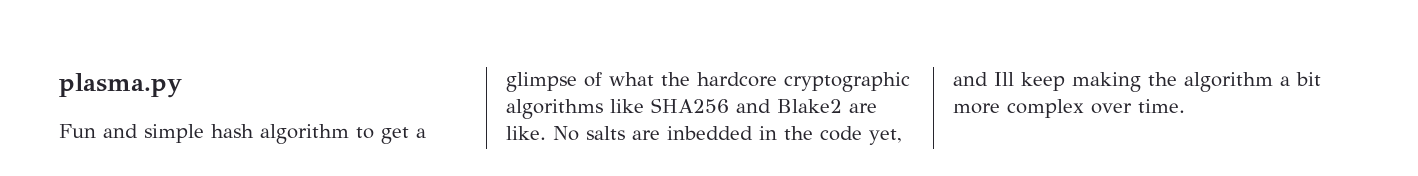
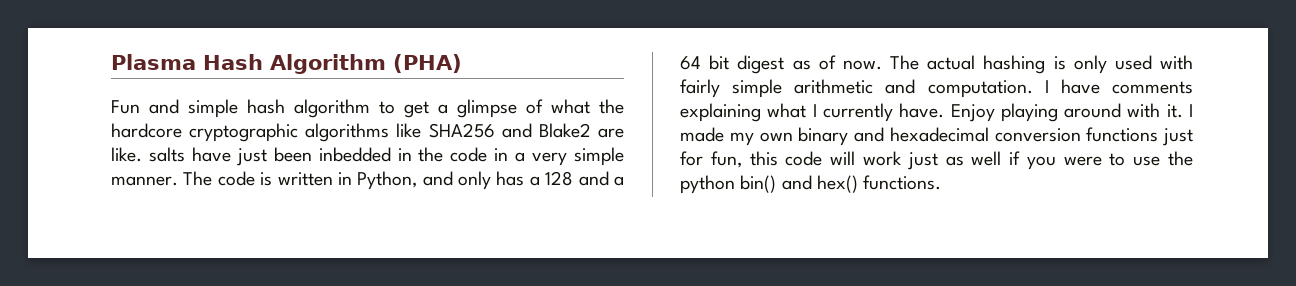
- plasma.py
+ Plasma Hash Algorithm (PHA)
- Fun and simple hash algorithm to get a glimpse of what the hardcore cryptographic algorithms like SHA256 and Blake2 are like. No salts are inbedded in the code yet, and Ill keep making the algorithm a bit more complex over time.
+ Fun and simple hash algorithm to get a glimpse of what the hardcore cryptographic algorithms like SHA256 and Blake2 are like. salts have just been inbedded in the code in a very simple manner. The code is written in Python, and only has a 128 and a 64 bit digest as of now. The actual hashing is only used with fairly simple arithmetic and computation. I have comments explaining what I currently have. Enjoy playing around with it. I made my own binary and hexadecimal conversion functions just for fun, this code will work just as well if you were to use the python bin() and hex() functions.

